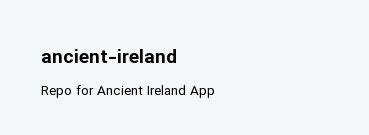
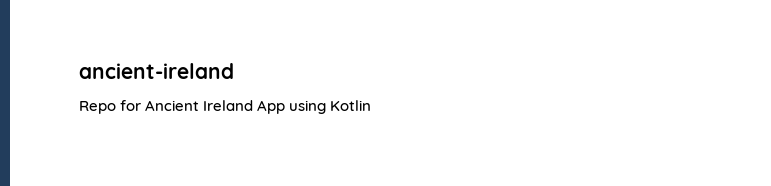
- Repo for Ancient Ireland App
+ Repo for Ancient Ireland App using Kotlin

